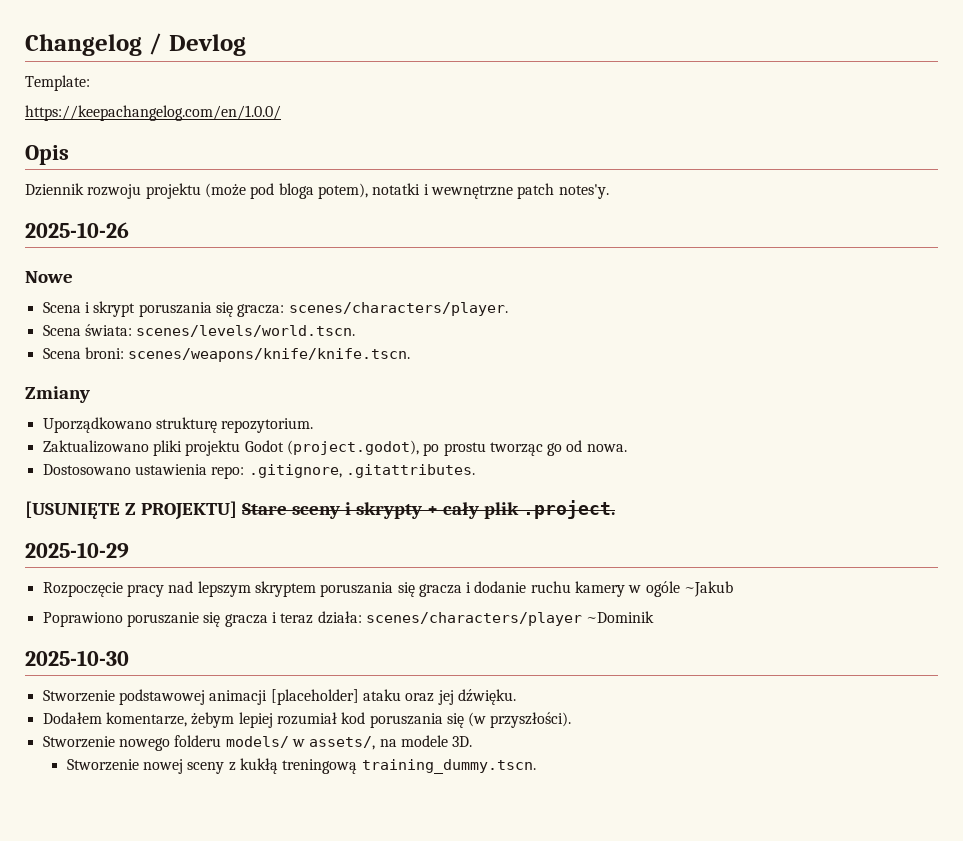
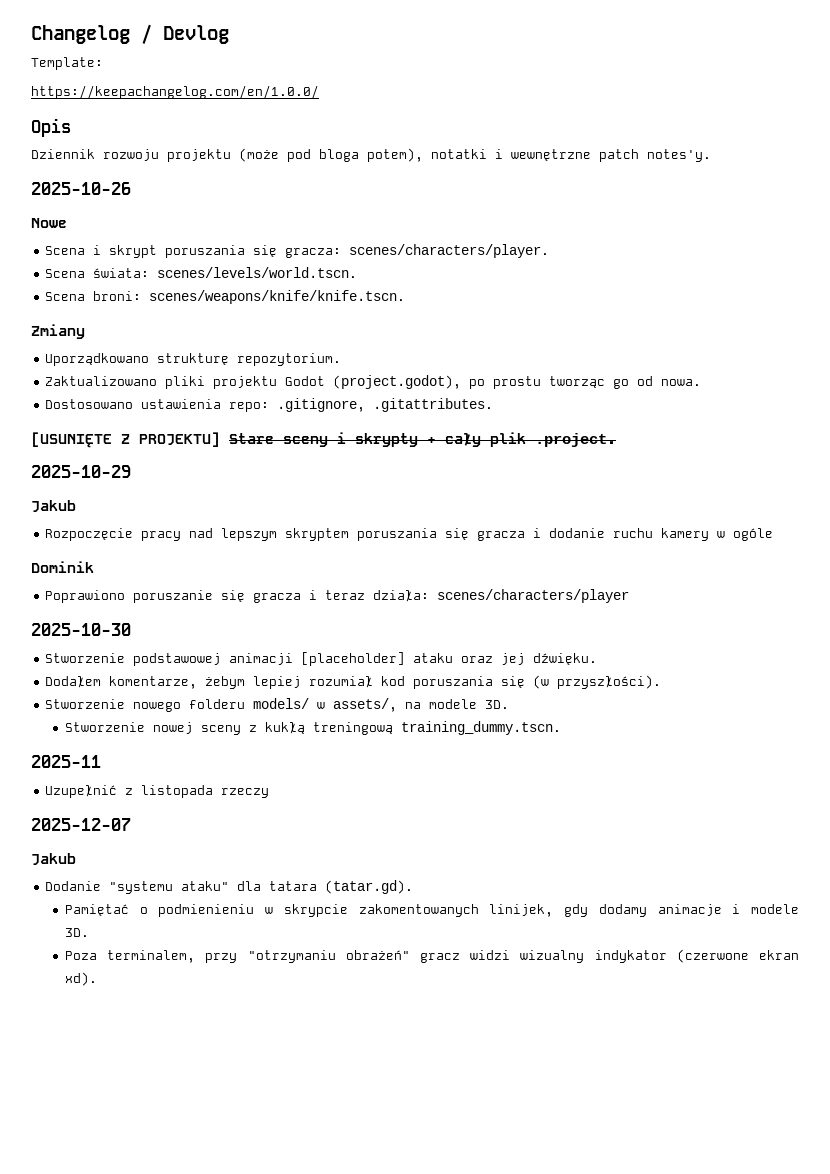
  2025-10-29
+ Jakub
- Rozpoczęcie pracy nad lepszym skryptem poruszania się gracza i dodanie ruchu kamery w ogóle ~Jakub
+ Rozpoczęcie pracy nad lepszym skryptem poruszania się gracza i dodanie ruchu kamery w ogóle
+ Dominik
- Poprawiono poruszanie się gracza i teraz działa: scenes/characters/player ~Dominik
+ Poprawiono poruszanie się gracza i teraz działa: scenes/characters/player
+ 2025-11
+ Uzupełnić z listopada rzeczy
+ 2025-12-07
+ Jakub
+ Dodanie "systemu ataku" dla tatara (tatar.gd).
+ Pamiętać o podmienieniu w skrypcie zakomentowanych linijek, gdy dodamy animacje i modele 3D.
+ Poza terminalem, przy "otrzymaniu obrażeń" gracz widzi wizualny indykator (czerwone ekran xd).

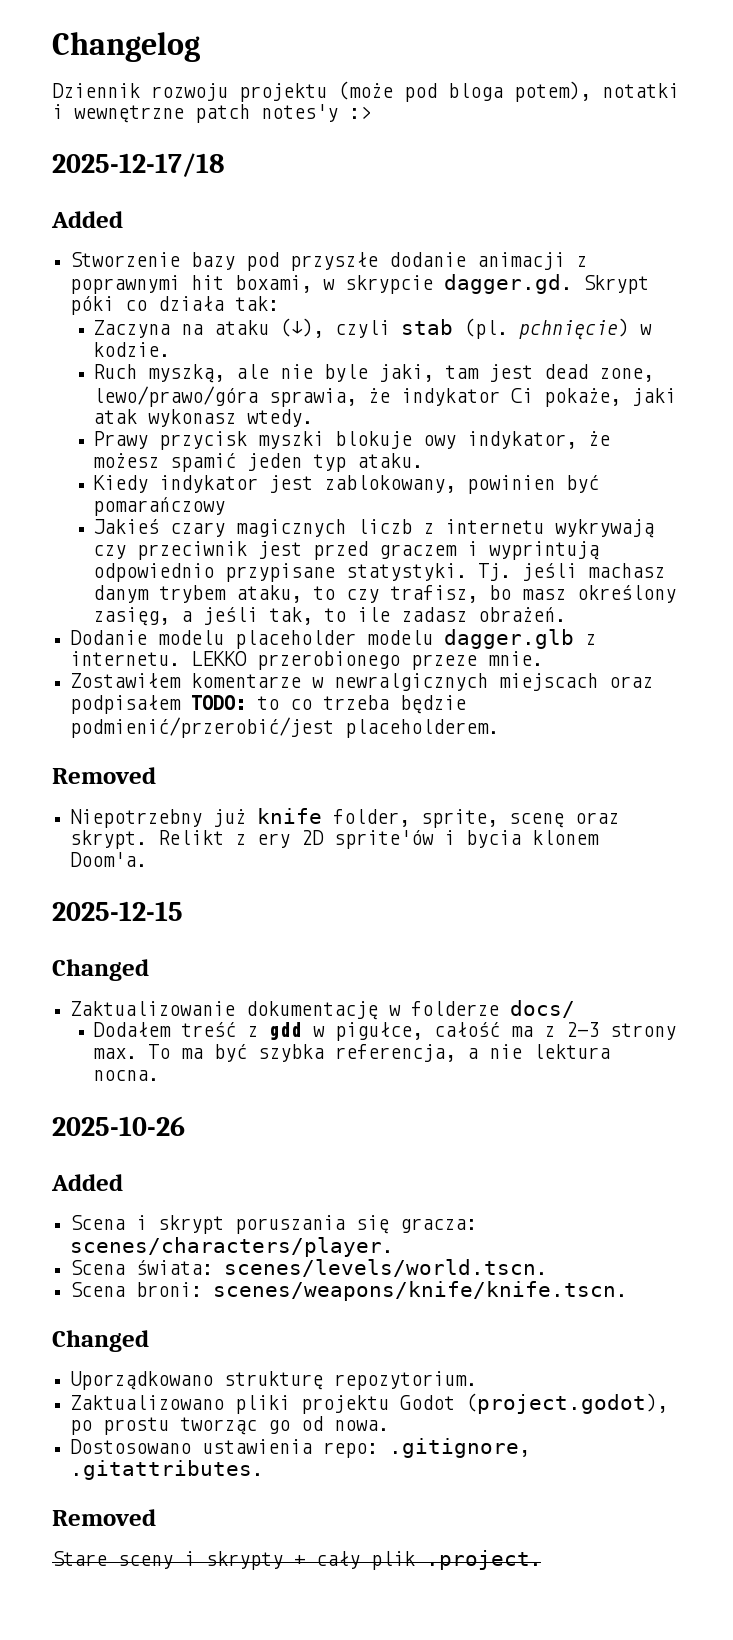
- Changelog / Devlog
- Template:
- https://keepachangelog.com/en/1.0.0/
- Opis
+ Changelog
- Dziennik rozwoju projektu (może pod bloga potem), notatki i wewnętrzne patch notes'y.
+ Dziennik rozwoju projektu (może pod bloga potem), notatki i wewnętrzne patch notes'y :>
+ 2025-12-17/18
+ Added
+ Stworzenie bazy pod przyszłe dodanie animacji z poprawnymi hit boxami, w skrypcie dagger.gd. Skrypt póki co działa tak:
+ Zaczyna na ataku (↓), czyli stab (pl. pchnięcie) w kodzie.
+ Ruch myszką, ale nie byle jaki, tam jest dead zone, lewo/prawo/góra sprawia, że indykator Ci pokaże, jaki atak wykonasz wtedy.
+ Prawy przycisk myszki blokuje owy indykator, że możesz spamić jeden typ ataku.
+ Kiedy indykator jest zablokowany, powinien być pomarańczowy
+ Jakieś czary magicznych liczb z internetu wykrywają czy przeciwnik jest przed graczem i wyprintują odpowiednio przypisane statystyki. Tj. jeśli machasz danym trybem ataku, to czy trafisz, bo masz określony zasięg, a jeśli tak, to ile zadasz obrażeń.
+ Dodanie modelu placeholder modelu dagger.glb z internetu. LEKKO przerobionego przeze mnie.
+ Zostawiłem komentarze w newralgicznych miejscach oraz podpisałem TODO: to co trzeba będzie podmienić/przerobić/jest placeholderem.
+ Removed
+ Niepotrzebny już knife folder, sprite, scenę oraz skrypt. Relikt z ery 2D sprite'ów i bycia klonem Doom'a.
+ 2025-12-15
+ Changed
+ Zaktualizowanie dokumentację w folderze docs/
+ Dodałem treść z gdd w pigułce, całość ma z 2-3 strony max. To ma być szybka referencja, a nie lektura nocna.
  2025-10-26
- Nowe
+ Added
  Scena broni: scenes/weapons/knife/knife.tscn.
- Zmiany
+ Changed
  Dostosowano ustawienia repo: .gitignore, .gitattributes.
- [USUNIĘTE Z PROJEKTU] Stare sceny i skrypty + cały plik .project.
+ Removed
+ Stare sceny i skrypty + cały plik .project.
- 2025-10-29
- Jakub
- Rozpoczęcie pracy nad lepszym skryptem poruszania się gracza i dodanie ruchu kamery w ogóle
- Dominik
- Poprawiono poruszanie się gracza i teraz działa: scenes/characters/player
- 2025-10-30
- Stworzenie podstawowej animacji [placeholder] ataku oraz jej dźwięku.
- Dodałem komentarze, żebym lepiej rozumiał kod poruszania się (w przyszłości).
- Stworzenie nowego folderu models/ w assets/, na modele 3D.
- Stworzenie nowej sceny z kukłą treningową training_dummy.tscn.
- 2025-11
- Uzupełnić z listopada rzeczy
- 2025-12-07
- Jakub
- Dodanie "systemu ataku" dla tatara (tatar.gd).
- Pamiętać o podmienieniu w skrypcie zakomentowanych linijek, gdy dodamy animacje i modele 3D.
- Poza terminalem, przy "otrzymaniu obrażeń" gracz widzi wizualny indykator (czerwone ekran xd).

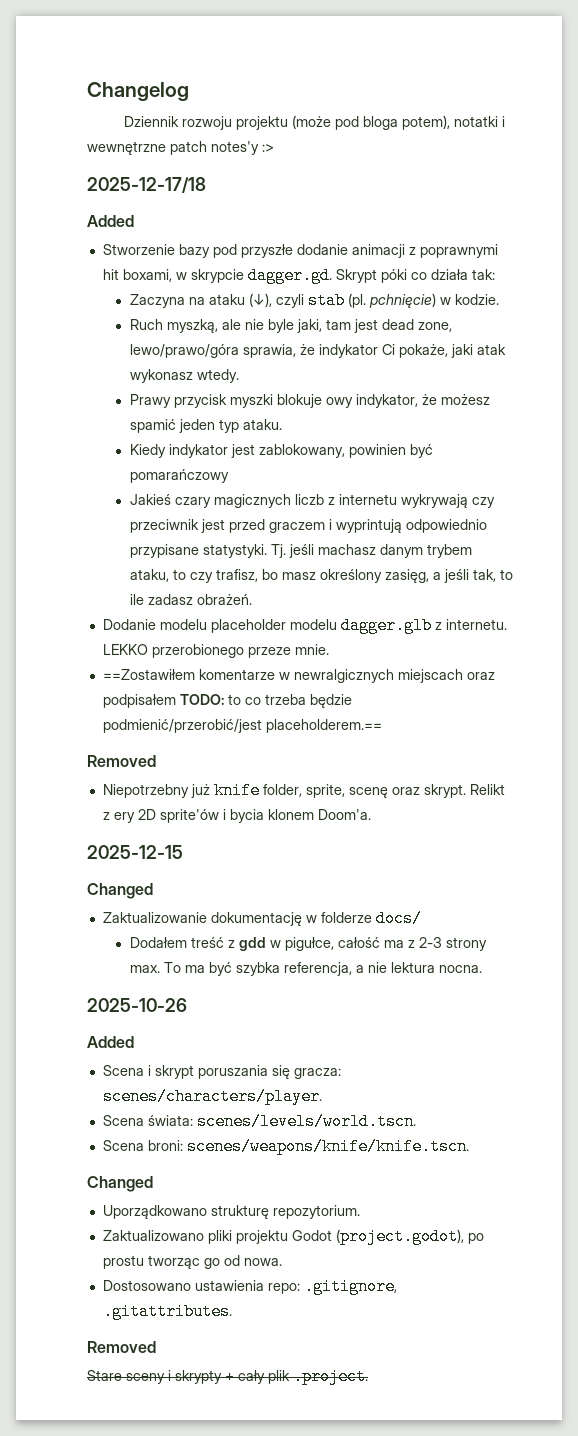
- Zostawiłem komentarze w newralgicznych miejscach oraz podpisałem TODO: to co trzeba będzie podmienić/przerobić/jest placeholderem.
+ ==Zostawiłem komentarze w newralgicznych miejscach oraz podpisałem TODO: to co trzeba będzie podmienić/przerobić/jest placeholderem.==

